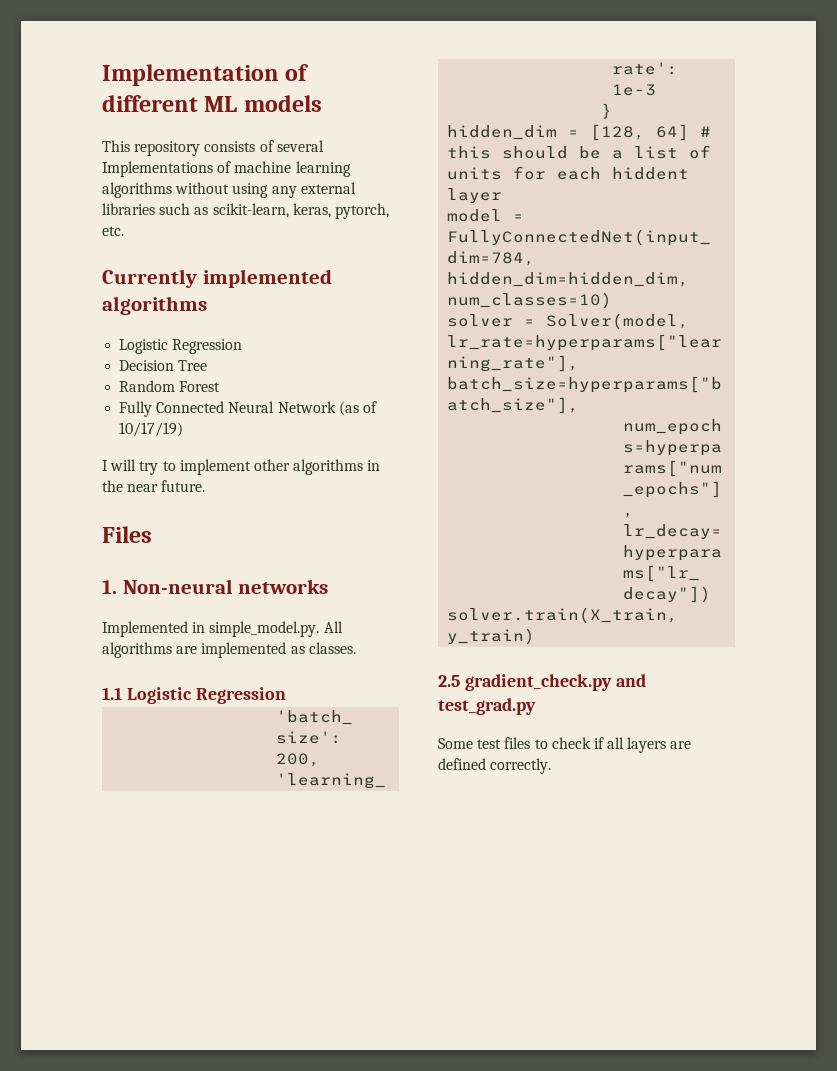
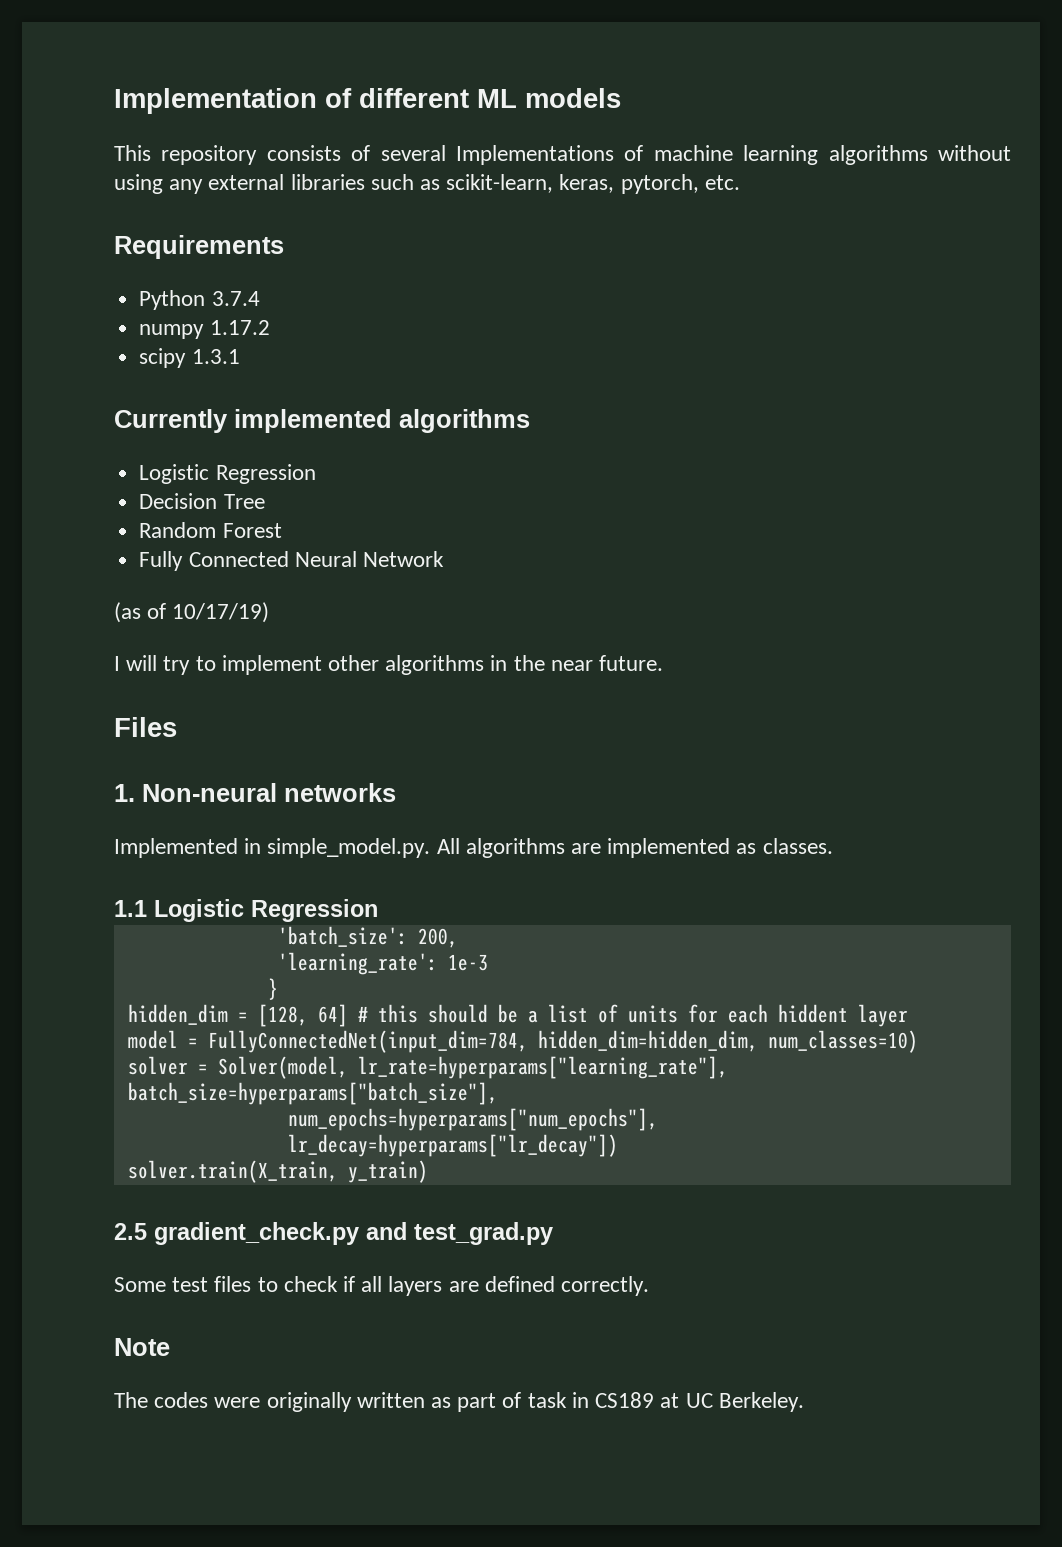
+ Requirements
+ Python 3.7.4
+ numpy 1.17.2
+ scipy 1.3.1
- Fully Connected Neural Network (as of 10/17/19)
+ Fully Connected Neural Network
+ (as of 10/17/19)
+ Note
+ The codes were originally written as part of task in CS189 at UC Berkeley.

